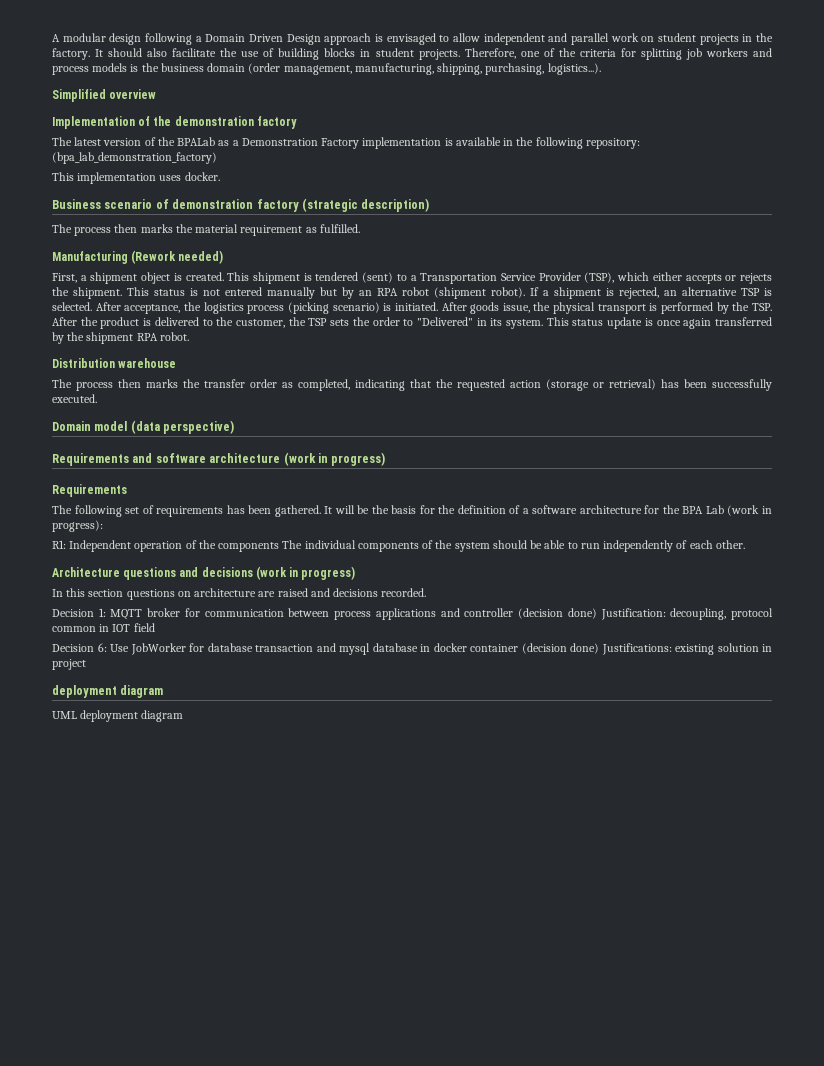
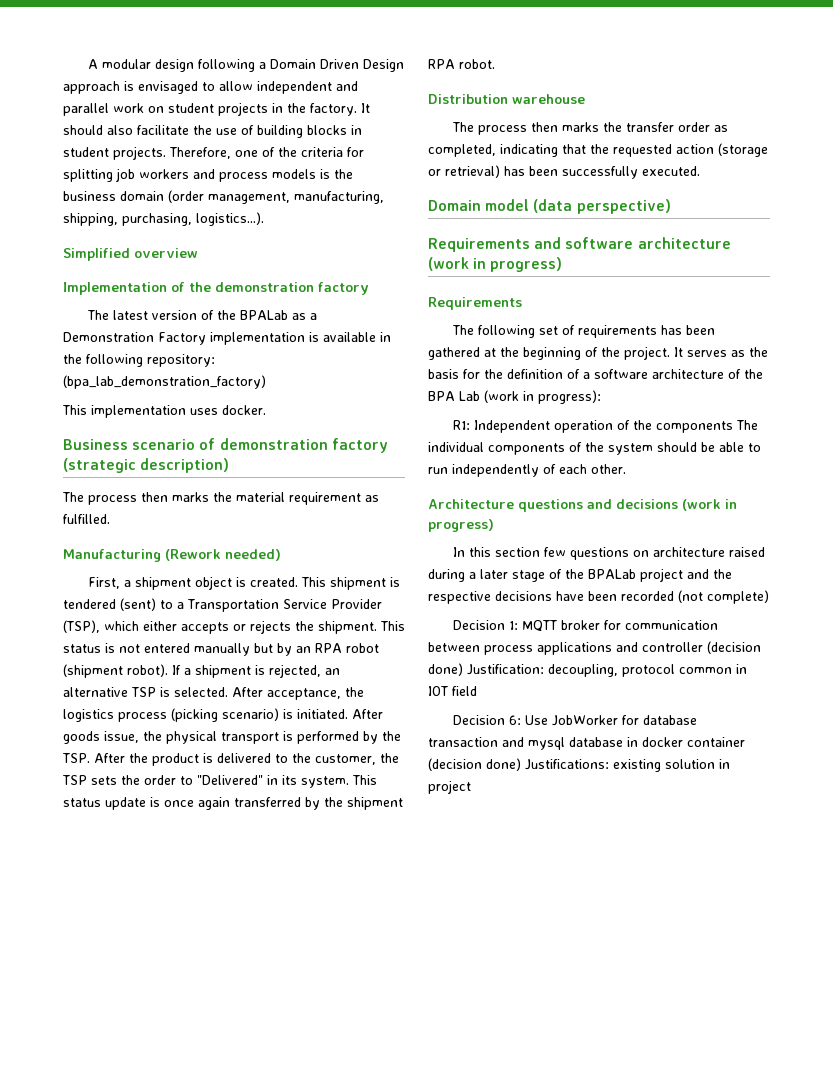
- The following set of requirements has been gathered. It will be the basis for the definition of a software architecture for the BPA Lab (work in progress):
+ The following set of requirements has been gathered at the beginning of the project. It serves as the basis for the definition of a software architecture of the BPA Lab (work in progress):
- In this section questions on architecture are raised and decisions recorded.
+ In this section few questions on architecture raised during a later stage of the BPALab project and the respective decisions have been recorded (not complete)
  Decision 6: Use JobWorker for database transaction and mysql database in docker container (decision done) Justifications: existing solution in project
- deployment diagram
- UML deployment diagram

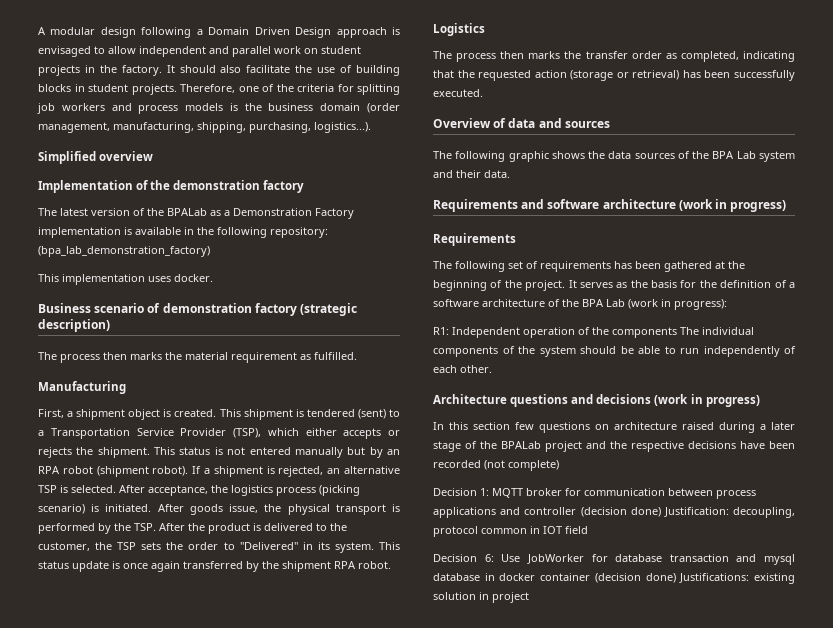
- Manufacturing (Rework needed)
+ Manufacturing
- Distribution warehouse
+ Logistics
- Domain model (data perspective)
+ Overview of data and sources
+ The following graphic shows the data sources of the BPA Lab system and their data.

